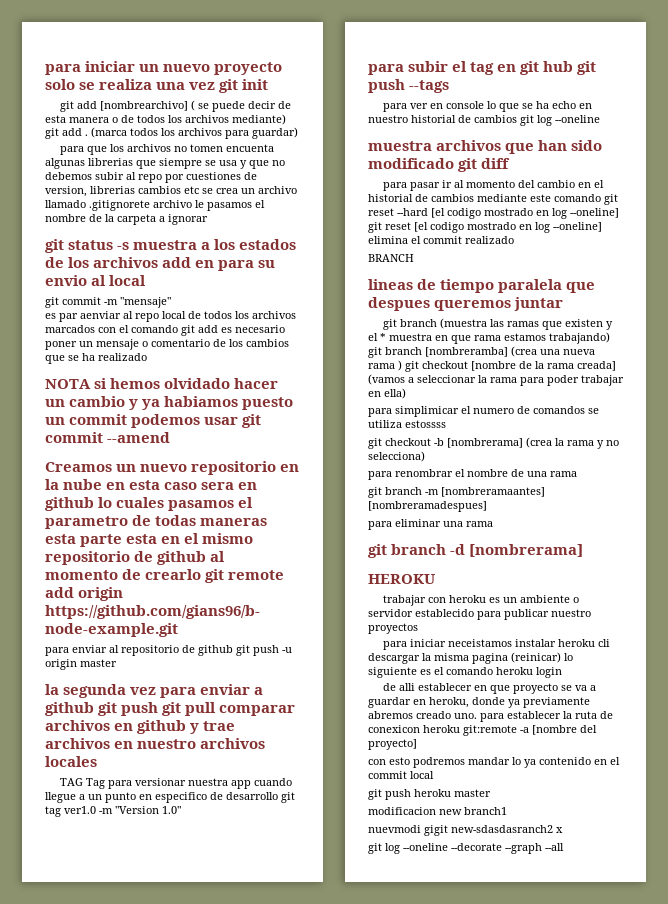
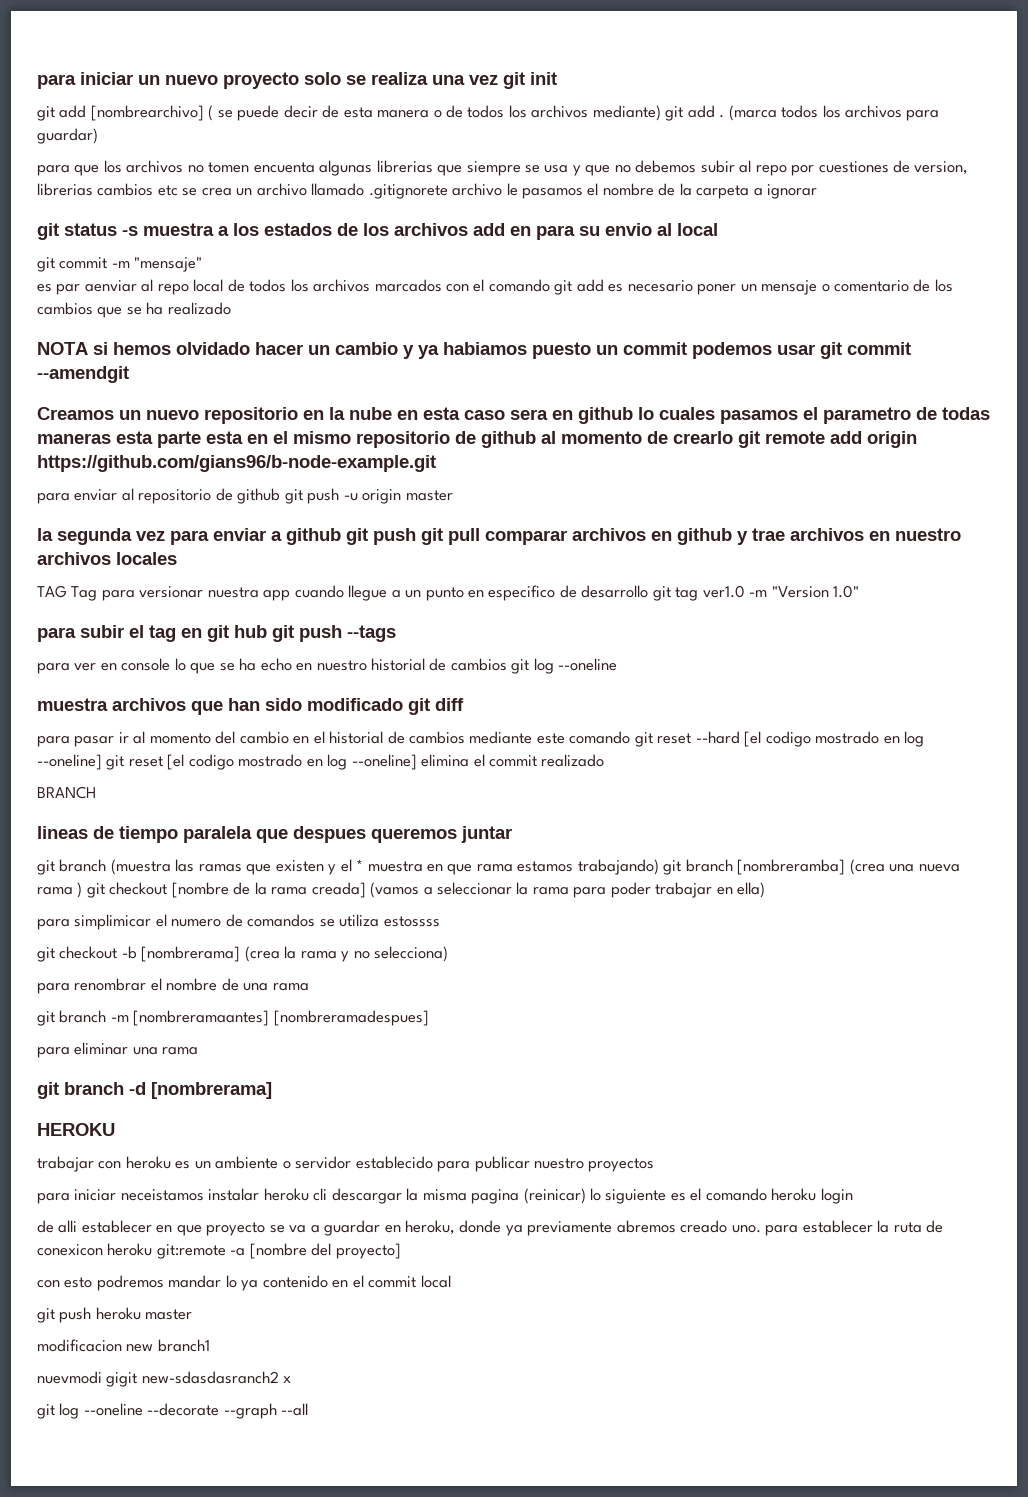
- NOTA si hemos olvidado hacer un cambio y ya habiamos puesto un commit podemos usar git commit --amend
+ NOTA si hemos olvidado hacer un cambio y ya habiamos puesto un commit podemos usar git commit --amendgit

